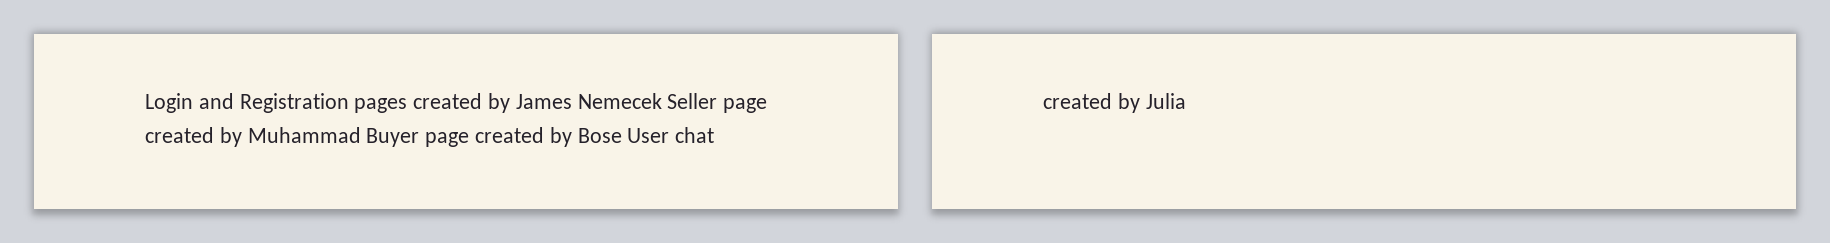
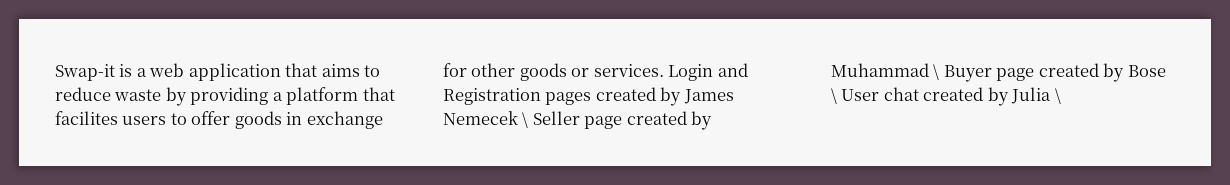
+ Swap-it is a web application that aims to reduce waste by providing a platform that facilites users to offer goods in exchange for other goods or services.
- Login and Registration pages created by James Nemecek Seller page created by Muhammad Buyer page created by Bose User chat created by Julia
+ Login and Registration pages created by James Nemecek \ Seller page created by Muhammad \ Buyer page created by Bose \ User chat created by Julia \

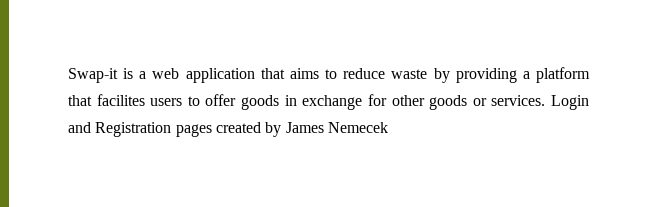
- Login and Registration pages created by James Nemecek \ Seller page created by Muhammad \ Buyer page created by Bose \ User chat created by Julia \
+ Login and Registration pages created by James Nemecek

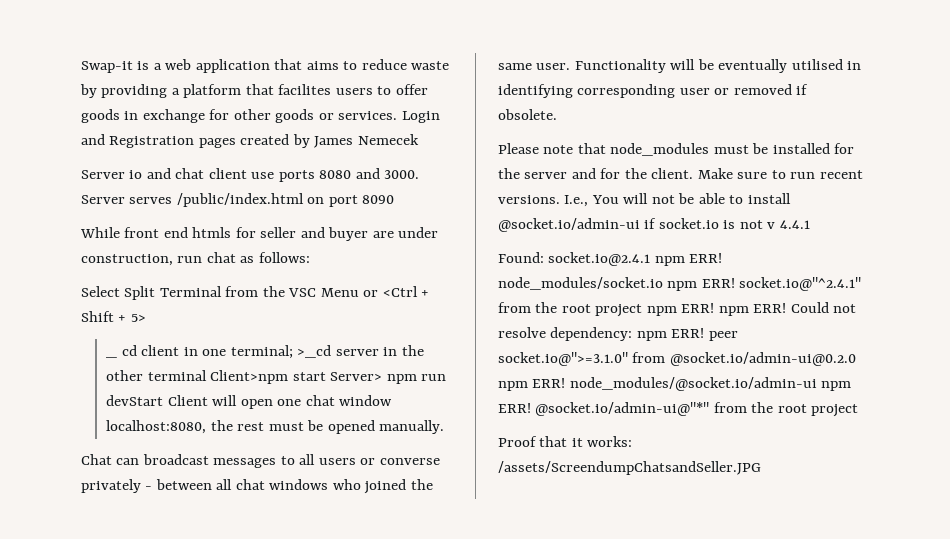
+ Server io and chat client use ports 8080 and 3000. Server serves /public/index.html on port 8090
+ While front end htmls for seller and buyer are under construction, run chat as follows:
+ Select Split Terminal from the VSC Menu or <Ctrl + Shift + 5>
+ _ cd client in one terminal; >_cd server in the other terminal Client>npm start Server> npm run devStart Client will open one chat window localhost:8080, the rest must be opened manually.
+ Chat can broadcast messages to all users or converse privately - between all chat windows who joined the same user. Functionality will be eventually utilised in identifying corresponding user or removed if obsolete.
+ Please note that node_modules must be installed for the server and for the client. Make sure to run recent versions. I.e., You will not be able to install @socket.io/admin-ui if socket.io is not v 4.4.1
+ Found: socket.io@2.4.1 npm ERR! node_modules/socket.io npm ERR! socket.io@"^2.4.1" from the root project npm ERR! npm ERR! Could not resolve dependency: npm ERR! peer socket.io@">=3.1.0" from @socket.io/admin-ui@0.2.0 npm ERR! node_modules/@socket.io/admin-ui npm ERR! @socket.io/admin-ui@"*" from the root project
+ Proof that it works: /assets/ScreendumpChatsandSeller.JPG

